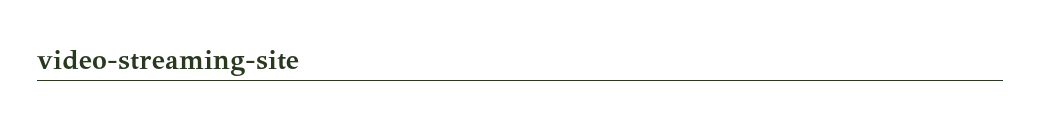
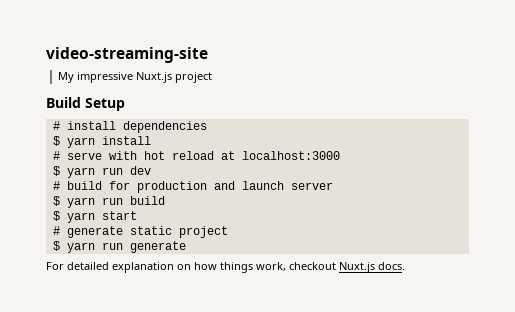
+ My impressive Nuxt.js project
+ Build Setup
+ # install dependencies
+ $ yarn install
+ # serve with hot reload at localhost:3000
+ $ yarn run dev
+ # build for production and launch server
+ $ yarn run build
+ $ yarn start
+ # generate static project
+ $ yarn run generate
+ For detailed explanation on how things work, checkout Nuxt.js docs.

